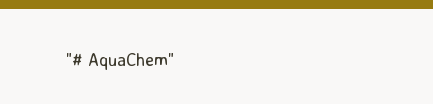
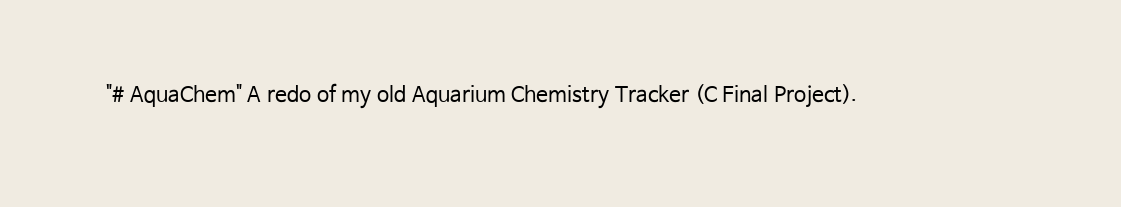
- "# AquaChem"
+ "# AquaChem" A redo of my old Aquarium Chemistry Tracker (C Final Project).

